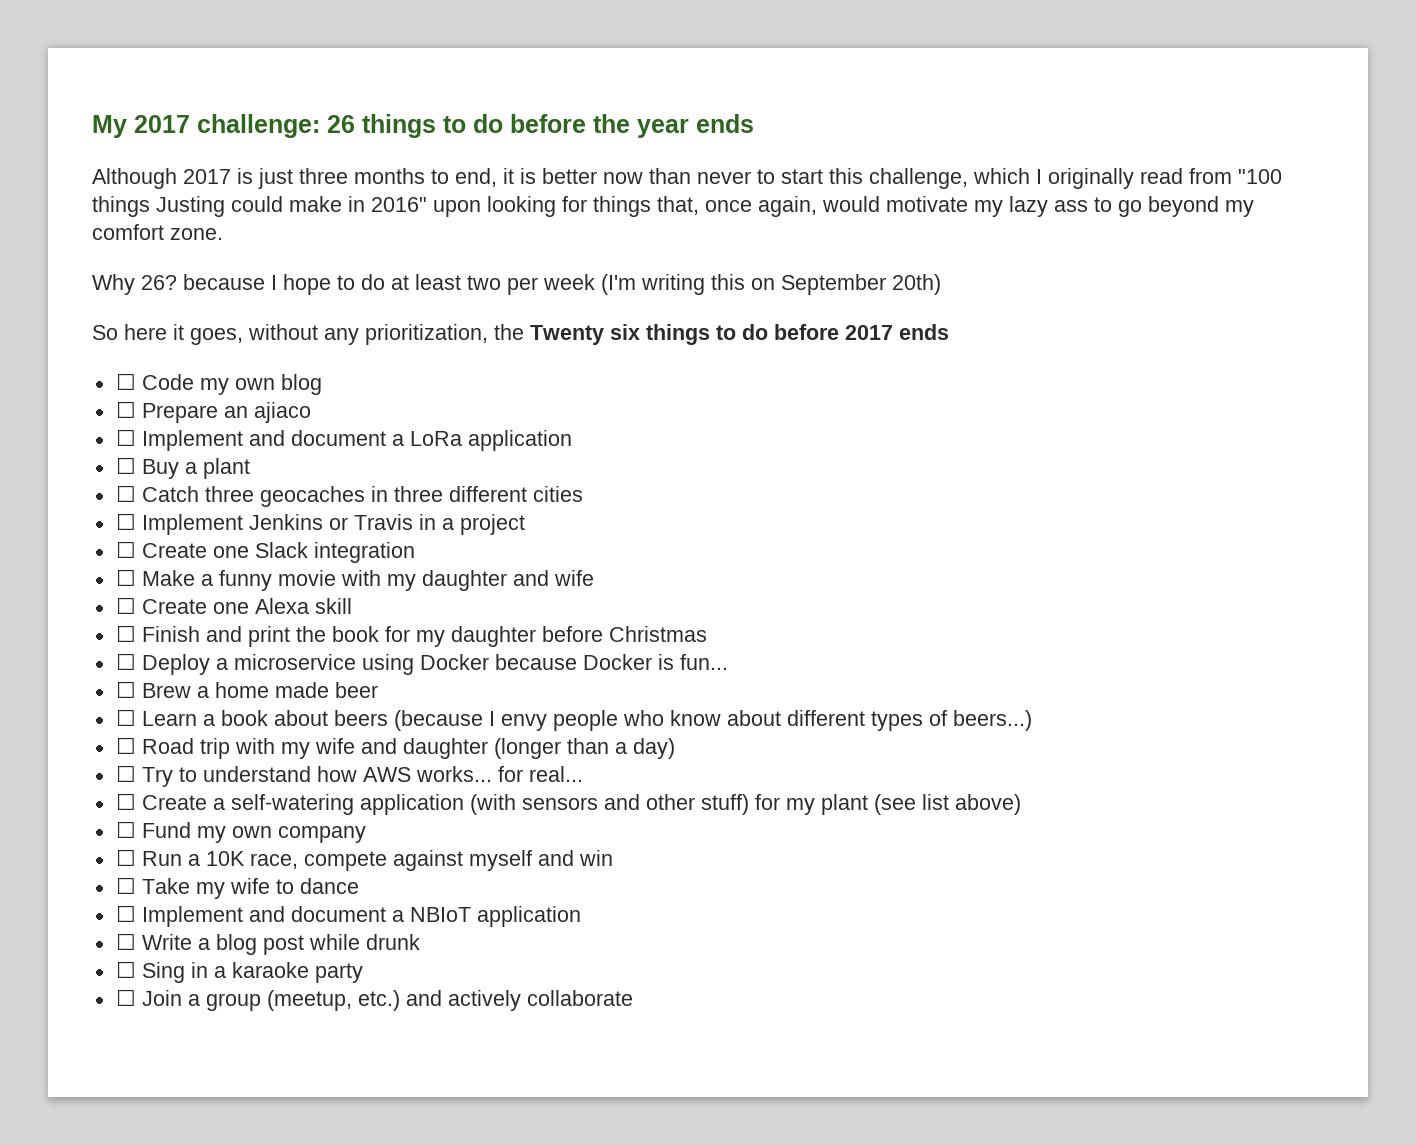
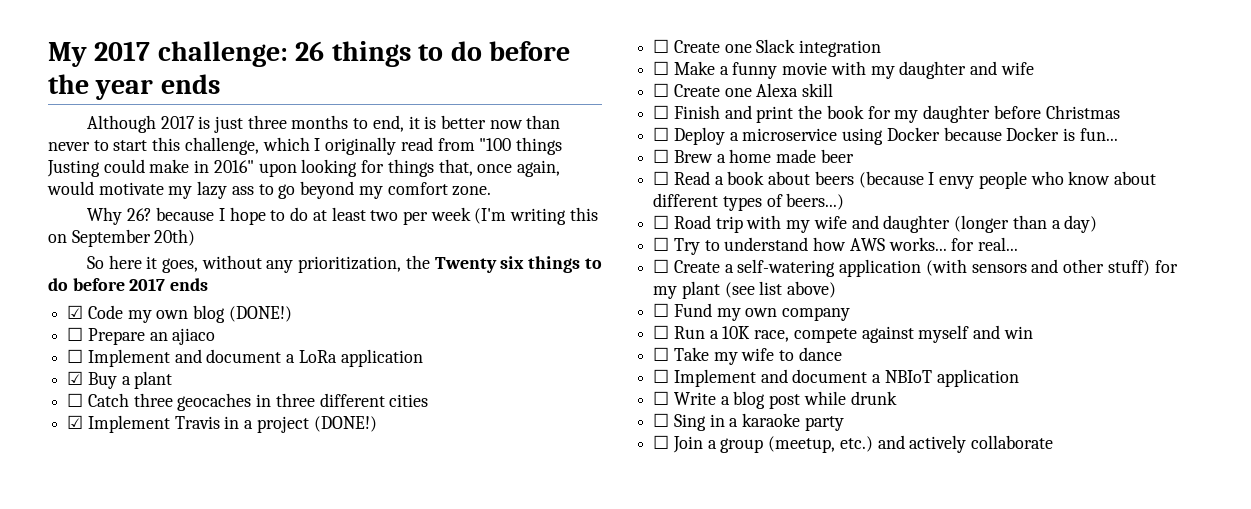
- ☐ Code my own blog
+ ☑ Code my own blog (DONE!)
- ☐ Buy a plant
+ ☑ Buy a plant
- ☐ Implement Jenkins or Travis in a project
+ ☑ Implement Travis in a project (DONE!)
- ☐ Learn a book about beers (because I envy people who know about different types of beers...)
+ ☐ Read a book about beers (because I envy people who know about different types of beers...)

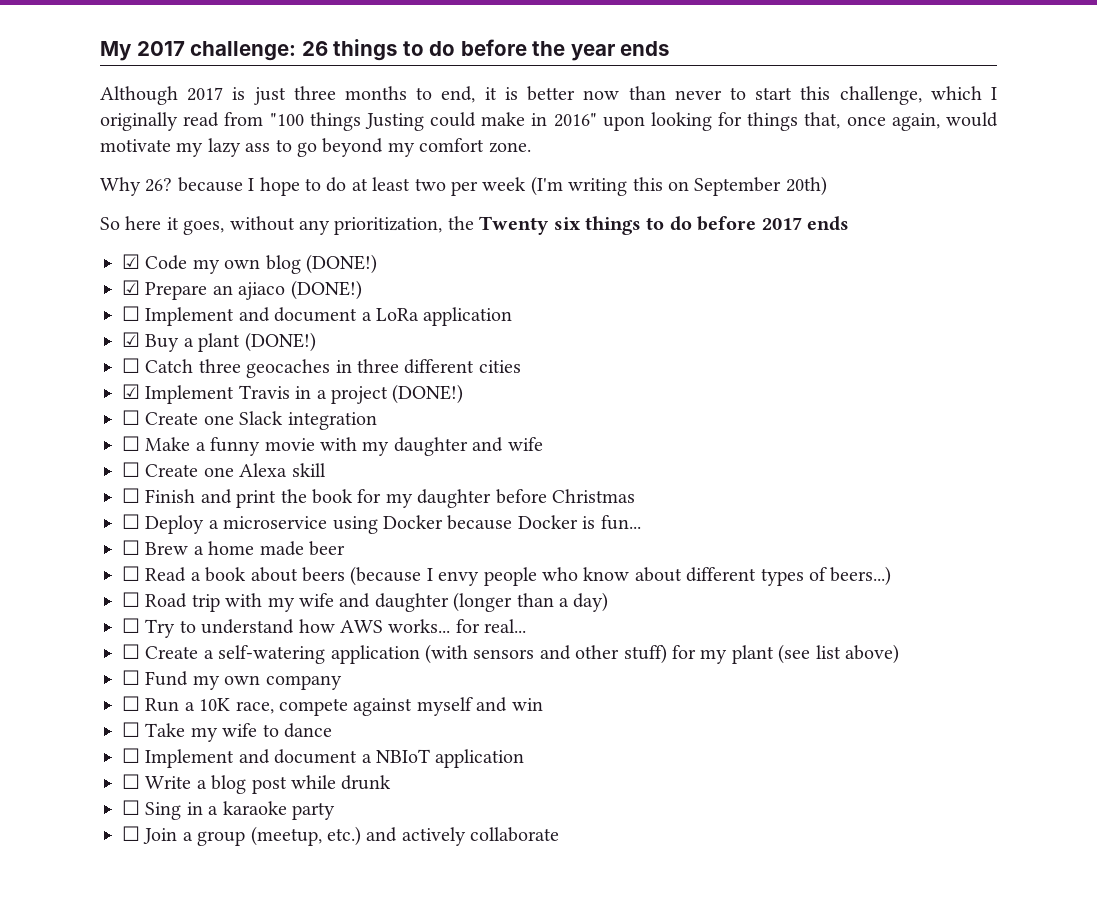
- ☐ Prepare an ajiaco
+ ☑ Prepare an ajiaco (DONE!)
- ☑ Buy a plant
+ ☑ Buy a plant (DONE!)

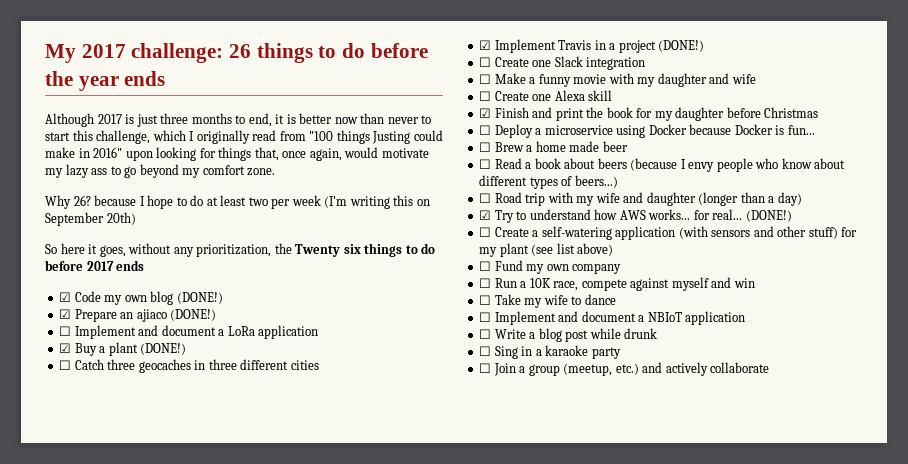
- ☐ Finish and print the book for my daughter before Christmas
+ ☑ Finish and print the book for my daughter before Christmas
- ☐ Try to understand how AWS works... for real...
+ ☑ Try to understand how AWS works... for real... (DONE!)

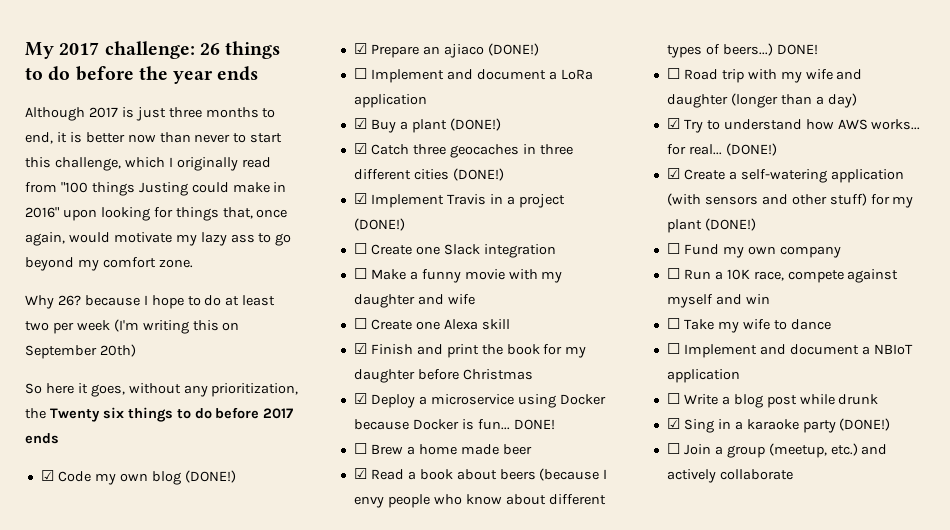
- ☐ Catch three geocaches in three different cities
+ ☑ Catch three geocaches in three different cities (DONE!)
- ☐ Deploy a microservice using Docker because Docker is fun...
+ ☑ Deploy a microservice using Docker because Docker is fun... DONE!
- ☐ Read a book about beers (because I envy people who know about different types of beers...)
+ ☑ Read a book about beers (because I envy people who know about different types of beers...) DONE!
- ☐ Create a self-watering application (with sensors and other stuff) for my plant (see list above)
+ ☑ Create a self-watering application (with sensors and other stuff) for my plant (DONE!)
- ☐ Sing in a karaoke party
+ ☑ Sing in a karaoke party (DONE!)

